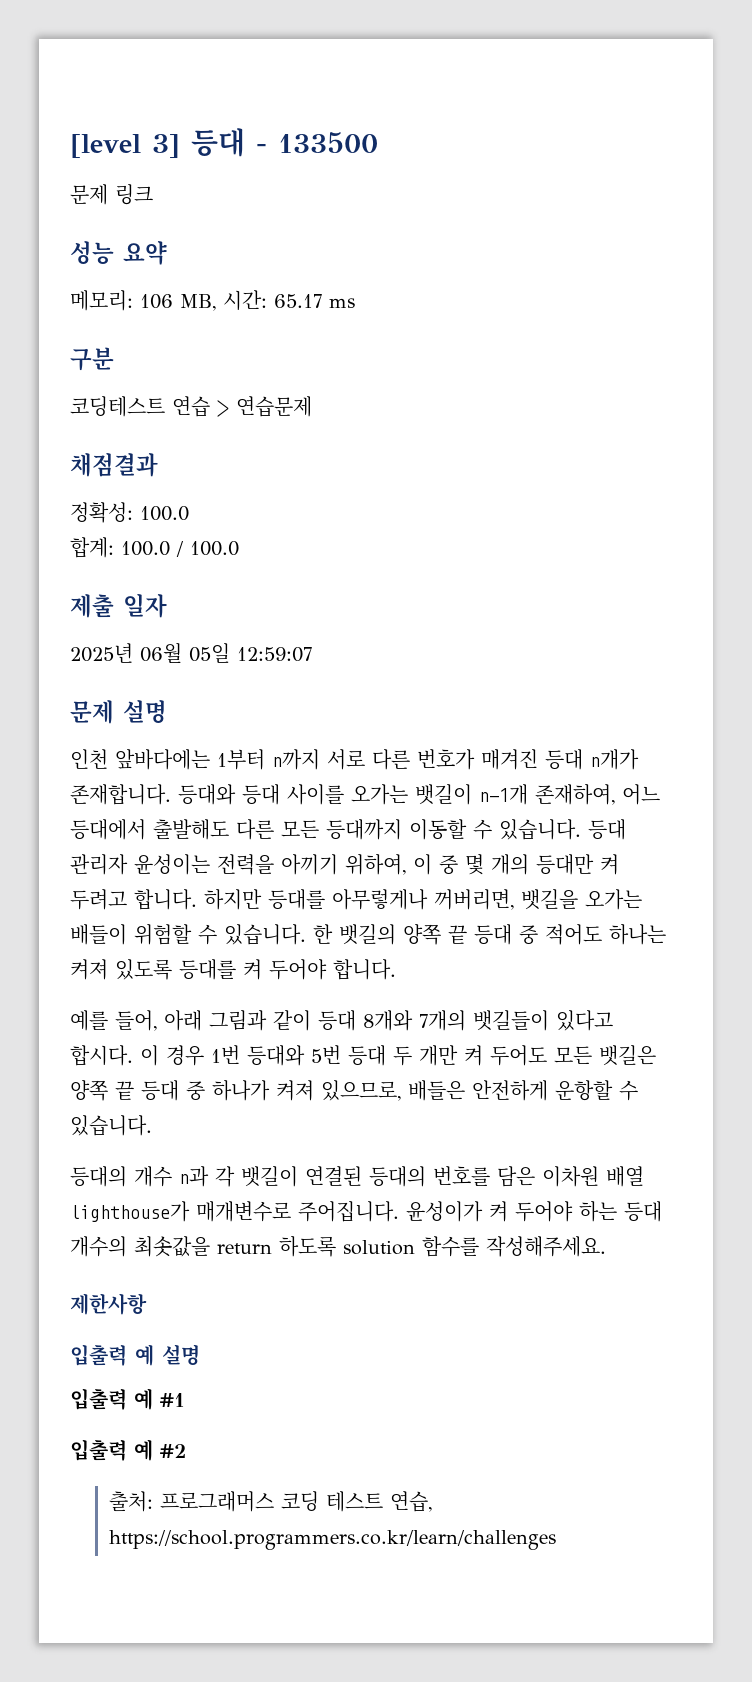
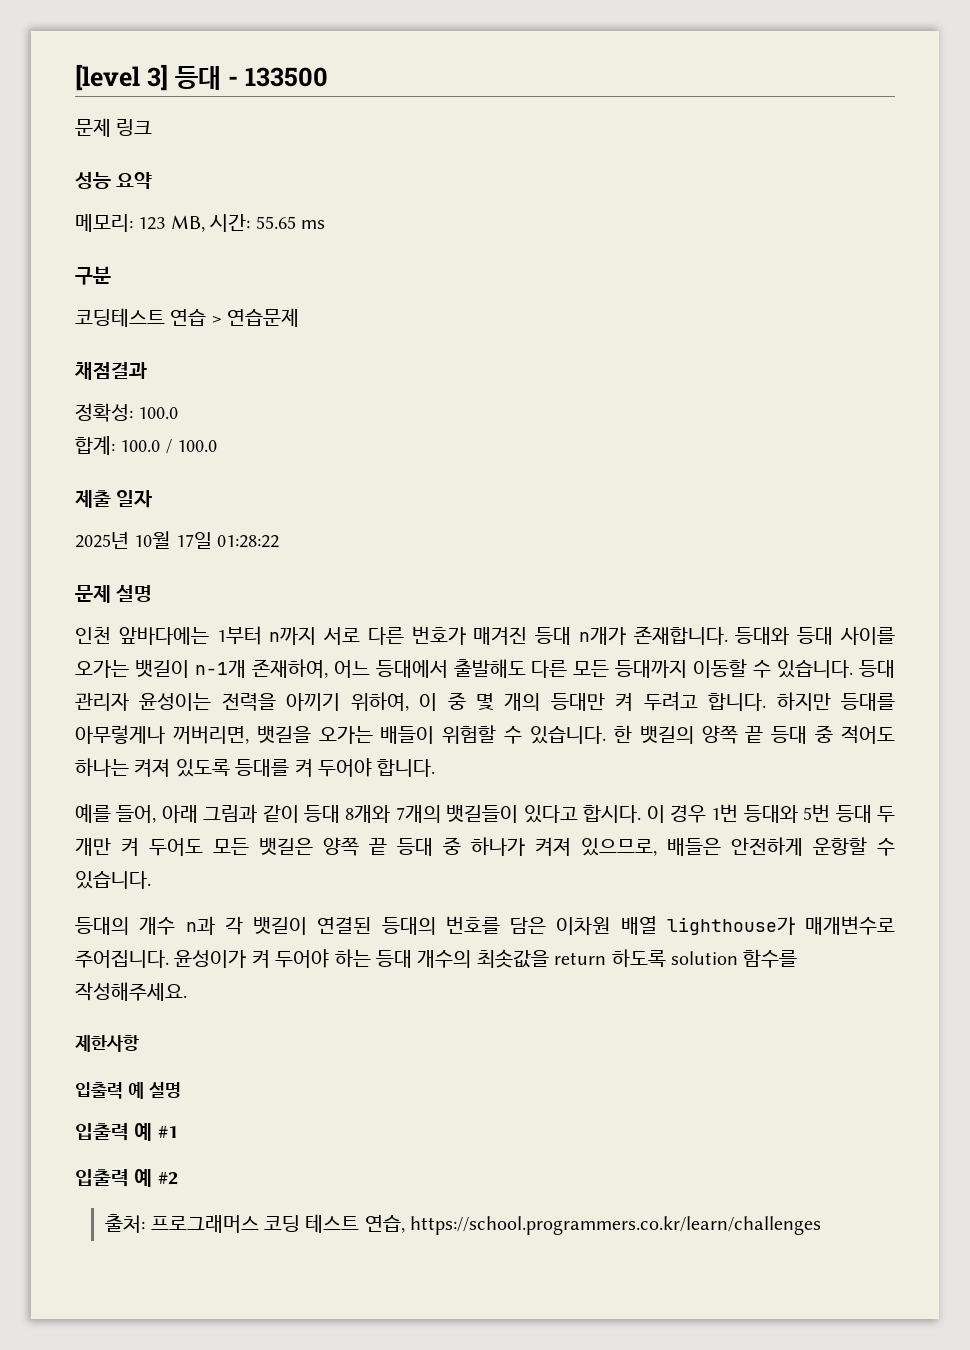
- 메모리: 106 MB, 시간: 65.17 ms
+ 메모리: 123 MB, 시간: 55.65 ms
- 2025년 06월 05일 12:59:07
+ 2025년 10월 17일 01:28:22

